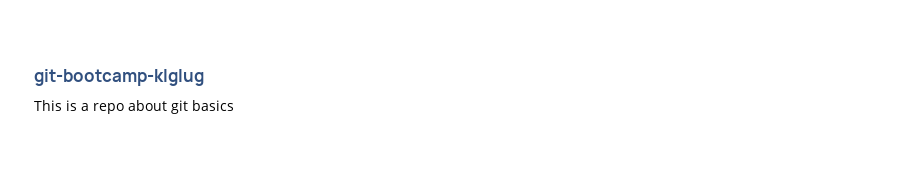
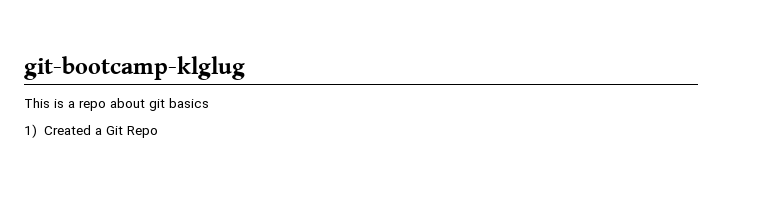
+ 1) Created a Git Repo

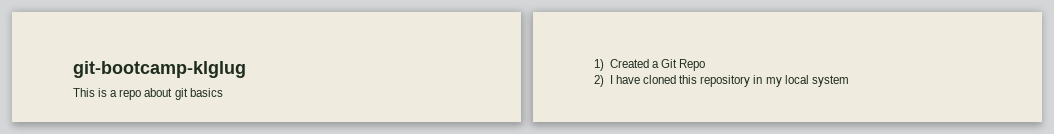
+ 2) I have cloned this repository in my local system

